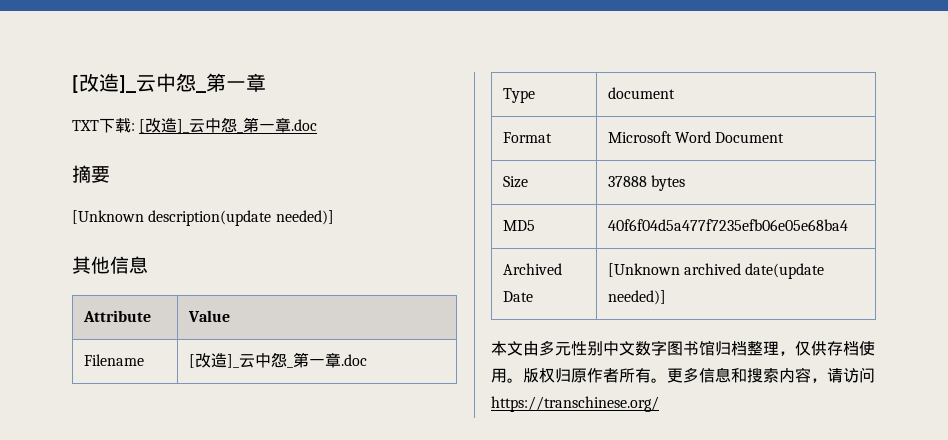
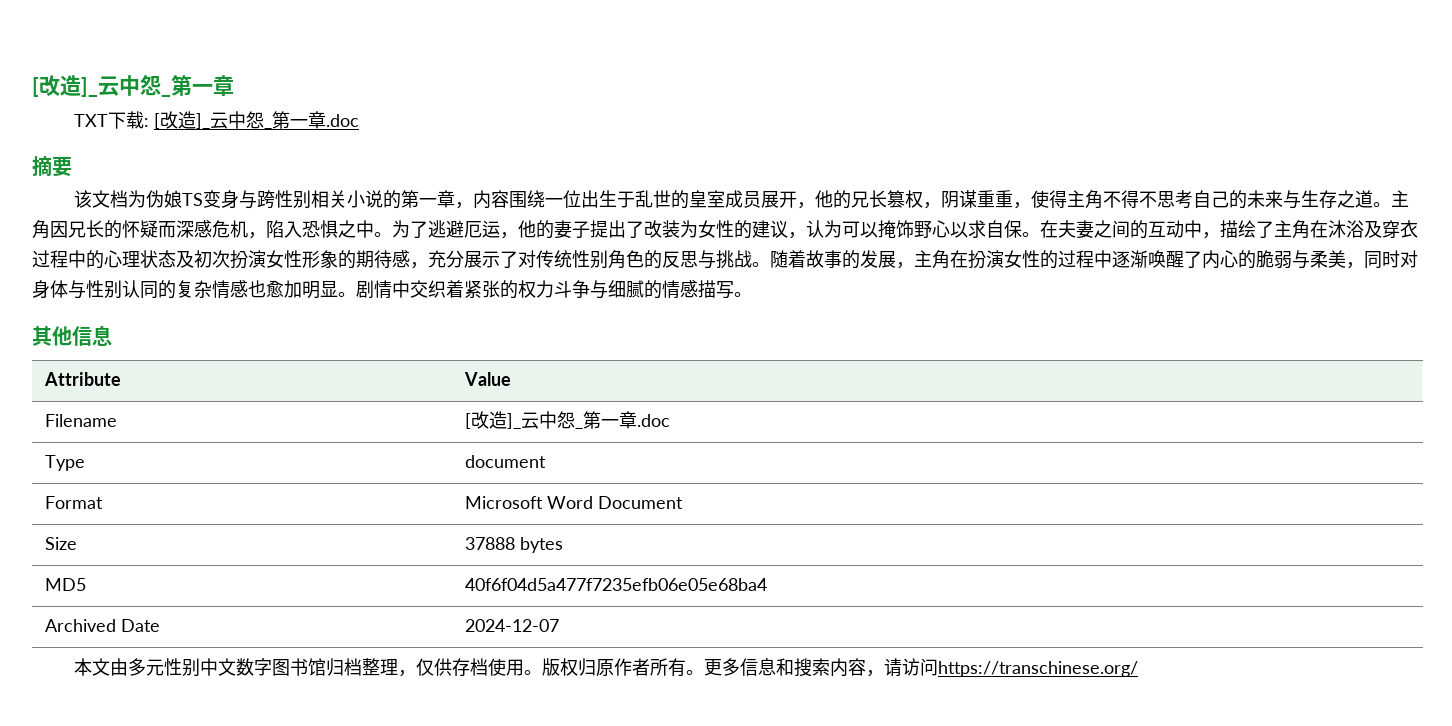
- [Unknown description(update needed)]
+ 该文档为伪娘TS变身与跨性别相关小说的第一章，内容围绕一位出生于乱世的皇室成员展开，他的兄长篡权，阴谋重重，使得主角不得不思考自己的未来与生存之道。主角因兄长的怀疑而深感危机，陷入恐惧之中。为了逃避厄运，他的妻子提出了改装为女性的建议，认为可以掩饰野心以求自保。在夫妻之间的互动中，描绘了主角在沐浴及穿衣过程中的心理状态及初次扮演女性形象的期待感，充分展示了对传统性别角色的反思与挑战。随着故事的发展，主角在扮演女性的过程中逐渐唤醒了内心的脆弱与柔美，同时对身体与性别认同的复杂情感也愈加明显。剧情中交织着紧张的权力斗争与细腻的情感描写。
- Archived Date | [Unknown archived date(update needed)]
+ Archived Date | 2024-12-07

